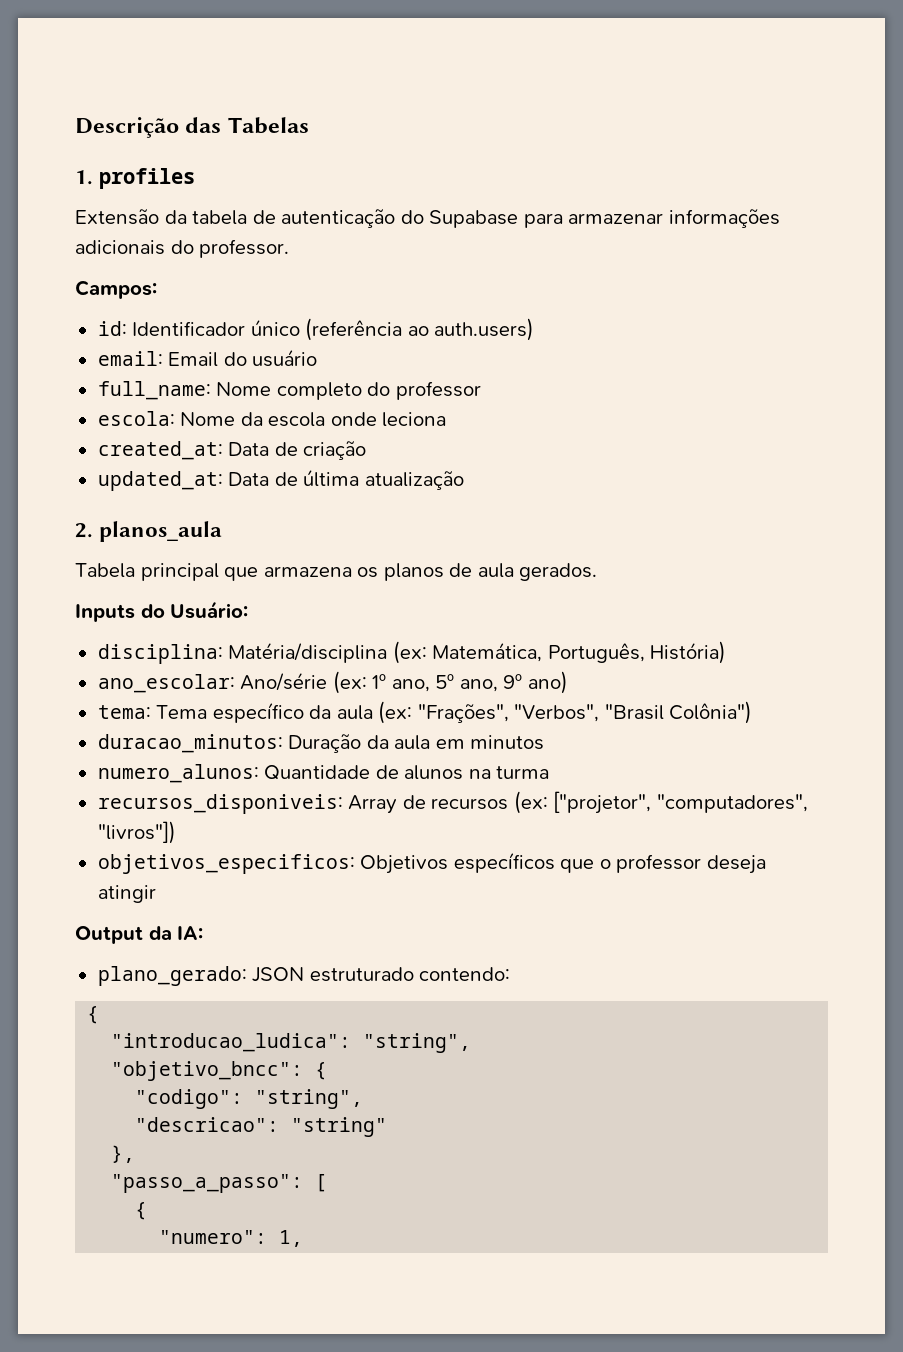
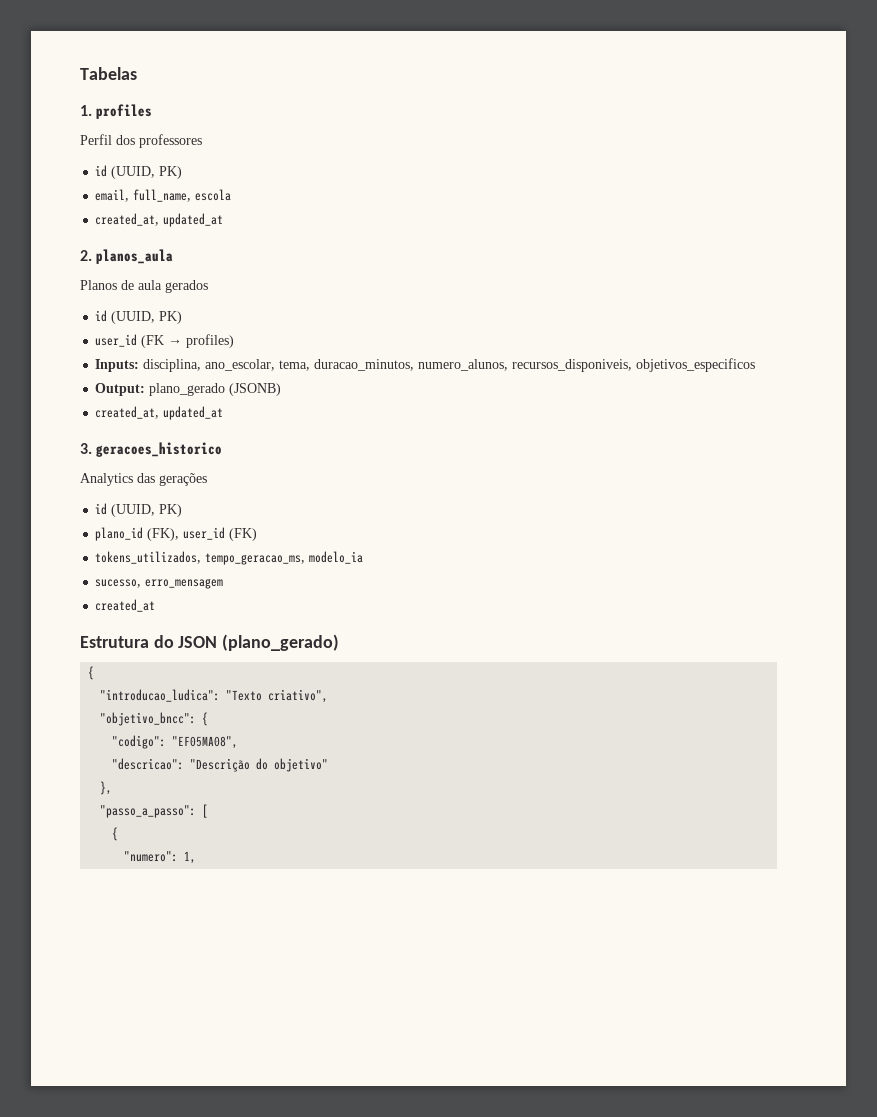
- Descrição das Tabelas
+ Tabelas
- Extensão da tabela de autenticação do Supabase para armazenar informações adicionais do professor.
- Campos:
- id: Identificador único (referência ao auth.users)
- email: Email do usuário
- full_name: Nome completo do professor
- escola: Nome da escola onde leciona
- created_at: Data de criação
- updated_at: Data de última atualização
+ Perfil dos professores
+ id (UUID, PK)
+ email, full_name, escola
+ created_at, updated_at
  2. planos_aula
- Tabela principal que armazena os planos de aula gerados.
- Inputs do Usuário:
- disciplina: Matéria/disciplina (ex: Matemática, Português, História)
- ano_escolar: Ano/série (ex: 1º ano, 5º ano, 9º ano)
- tema: Tema específico da aula (ex: "Frações", "Verbos", "Brasil Colônia")
- duracao_minutos: Duração da aula em minutos
- numero_alunos: Quantidade de alunos na turma
- recursos_disponiveis: Array de recursos (ex: ["projetor", "computadores", "livros"])
- objetivos_especificos: Objetivos específicos que o professor deseja atingir
- Output da IA:
- plano_gerado: JSON estruturado contendo:
+ Planos de aula gerados
+ id (UUID, PK)
+ user_id (FK → profiles)
+ Inputs: disciplina, ano_escolar, tema, duracao_minutos, numero_alunos, recursos_disponiveis, objetivos_especificos
+ Output: plano_gerado (JSONB)
+ created_at, updated_at
+ 3. geracoes_historico
+ Analytics das gerações
+ id (UUID, PK)
+ plano_id (FK), user_id (FK)
+ tokens_utilizados, tempo_geracao_ms, modelo_ia
+ sucesso, erro_mensagem
+ created_at
+ Estrutura do JSON (plano_gerado)
- "introducao_ludica": "string",
+ "introducao_ludica": "Texto criativo",
- "codigo": "string",
+ "codigo": "EF05MA08",
- "descricao": "string"
+ "descricao": "Descrição do objetivo"

